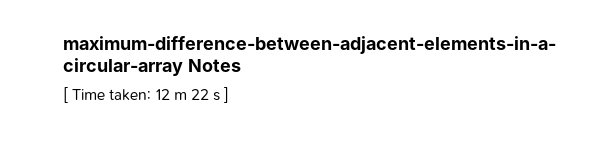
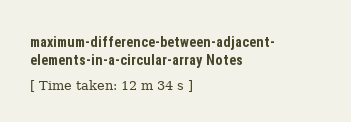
- [ Time taken: 12 m 22 s ]
+ [ Time taken: 12 m 34 s ]

